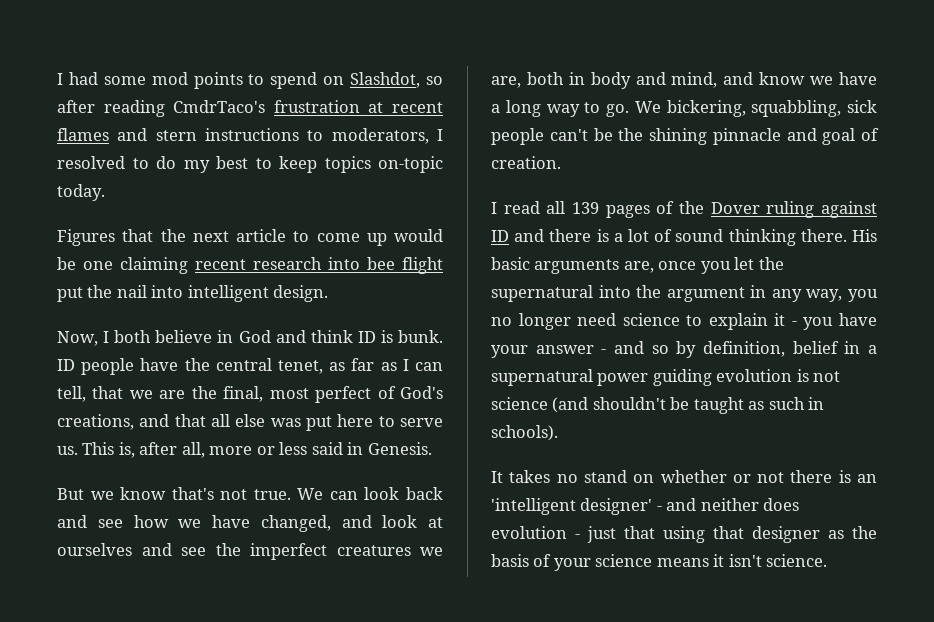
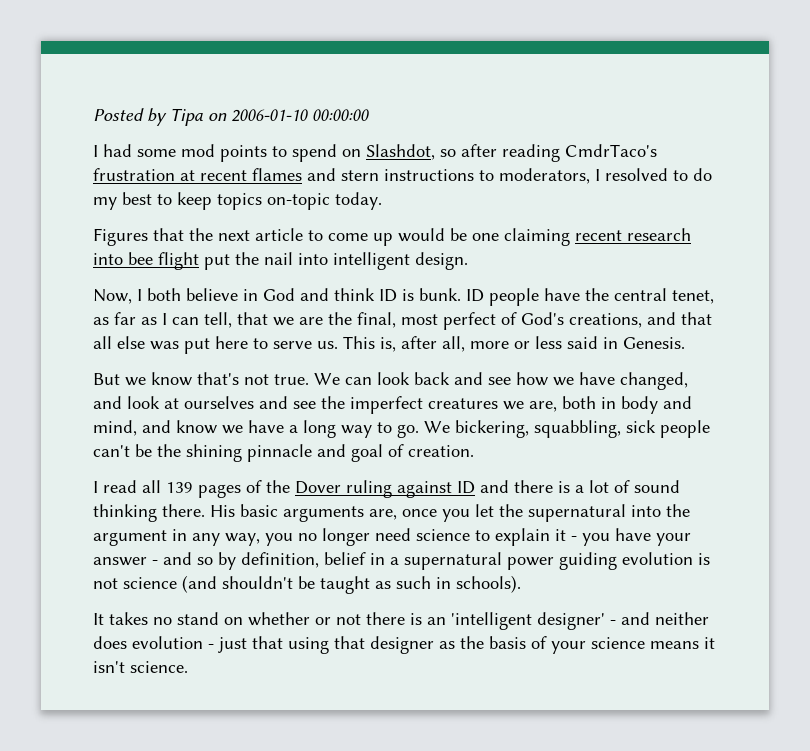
+ Posted by Tipa on 2006-01-10 00:00:00

